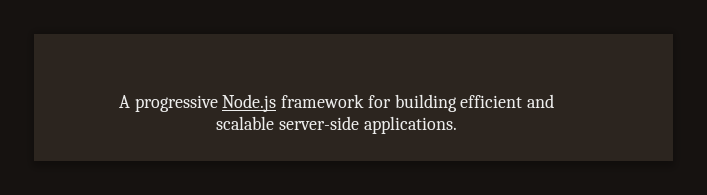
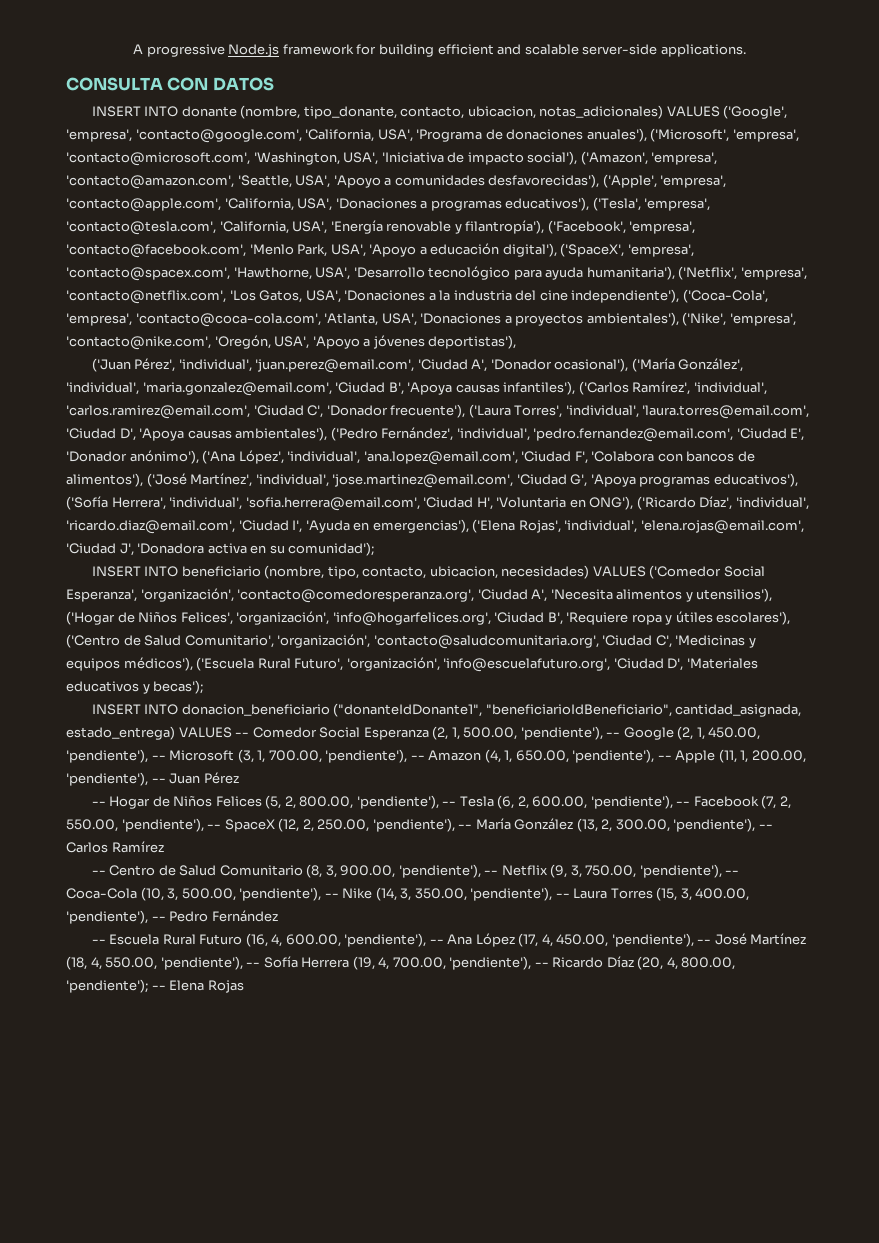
+ CONSULTA CON DATOS
+ INSERT INTO donante (nombre, tipo_donante, contacto, ubicacion, notas_adicionales) VALUES ('Google', 'empresa', 'contacto@google.com', 'California, USA', 'Programa de donaciones anuales'), ('Microsoft', 'empresa', 'contacto@microsoft.com', 'Washington, USA', 'Iniciativa de impacto social'), ('Amazon', 'empresa', 'contacto@amazon.com', 'Seattle, USA', 'Apoyo a comunidades desfavorecidas'), ('Apple', 'empresa', 'contacto@apple.com', 'California, USA', 'Donaciones a programas educativos'), ('Tesla', 'empresa', 'contacto@tesla.com', 'California, USA', 'Energía renovable y filantropía'), ('Facebook', 'empresa', 'contacto@facebook.com', 'Menlo Park, USA', 'Apoyo a educación digital'), ('SpaceX', 'empresa', 'contacto@spacex.com', 'Hawthorne, USA', 'Desarrollo tecnológico para ayuda humanitaria'), ('Netflix', 'empresa', 'contacto@netflix.com', 'Los Gatos, USA', 'Donaciones a la industria del cine independiente'), ('Coca-Cola', 'empresa', 'contacto@coca-cola.com', 'Atlanta, USA', 'Donaciones a proyectos ambientales'), ('Nike', 'empresa', 'contacto@nike.com', 'Oregón, USA', 'Apoyo a jóvenes deportistas'),
+ ('Juan Pérez', 'individual', 'juan.perez@email.com', 'Ciudad A', 'Donador ocasional'), ('María González', 'individual', 'maria.gonzalez@email.com', 'Ciudad B', 'Apoya causas infantiles'), ('Carlos Ramírez', 'individual', 'carlos.ramirez@email.com', 'Ciudad C', 'Donador frecuente'), ('Laura Torres', 'individual', 'laura.torres@email.com', 'Ciudad D', 'Apoya causas ambientales'), ('Pedro Fernández', 'individual', 'pedro.fernandez@email.com', 'Ciudad E', 'Donador anónimo'), ('Ana López', 'individual', 'ana.lopez@email.com', 'Ciudad F', 'Colabora con bancos de alimentos'), ('José Martínez', 'individual', 'jose.martinez@email.com', 'Ciudad G', 'Apoya programas educativos'), ('Sofía Herrera', 'individual', 'sofia.herrera@email.com', 'Ciudad H', 'Voluntaria en ONG'), ('Ricardo Díaz', 'individual', 'ricardo.diaz@email.com', 'Ciudad I', 'Ayuda en emergencias'), ('Elena Rojas', 'individual', 'elena.rojas@email.com', 'Ciudad J', 'Donadora activa en su comunidad');
+ INSERT INTO beneficiario (nombre, tipo, contacto, ubicacion, necesidades) VALUES ('Comedor Social Esperanza', 'organización', 'contacto@comedoresperanza.org', 'Ciudad A', 'Necesita alimentos y utensilios'), ('Hogar de Niños Felices', 'organización', 'info@hogarfelices.org', 'Ciudad B', 'Requiere ropa y útiles escolares'), ('Centro de Salud Comunitario', 'organización', 'contacto@saludcomunitaria.org', 'Ciudad C', 'Medicinas y equipos médicos'), ('Escuela Rural Futuro', 'organización', 'info@escuelafuturo.org', 'Ciudad D', 'Materiales educativos y becas');
+ INSERT INTO donacion_beneficiario ("donanteIdDonante1", "beneficiarioIdBeneficiario", cantidad_asignada, estado_entrega) VALUES -- Comedor Social Esperanza (2, 1, 500.00, 'pendiente'), -- Google (2, 1, 450.00, 'pendiente'), -- Microsoft (3, 1, 700.00, 'pendiente'), -- Amazon (4, 1, 650.00, 'pendiente'), -- Apple (11, 1, 200.00, 'pendiente'), -- Juan Pérez
+ -- Hogar de Niños Felices (5, 2, 800.00, 'pendiente'), -- Tesla (6, 2, 600.00, 'pendiente'), -- Facebook (7, 2, 550.00, 'pendiente'), -- SpaceX (12, 2, 250.00, 'pendiente'), -- María González (13, 2, 300.00, 'pendiente'), -- Carlos Ramírez
+ -- Centro de Salud Comunitario (8, 3, 900.00, 'pendiente'), -- Netflix (9, 3, 750.00, 'pendiente'), -- Coca-Cola (10, 3, 500.00, 'pendiente'), -- Nike (14, 3, 350.00, 'pendiente'), -- Laura Torres (15, 3, 400.00, 'pendiente'), -- Pedro Fernández
+ -- Escuela Rural Futuro (16, 4, 600.00, 'pendiente'), -- Ana López (17, 4, 450.00, 'pendiente'), -- José Martínez (18, 4, 550.00, 'pendiente'), -- Sofía Herrera (19, 4, 700.00, 'pendiente'), -- Ricardo Díaz (20, 4, 800.00, 'pendiente'); -- Elena Rojas

